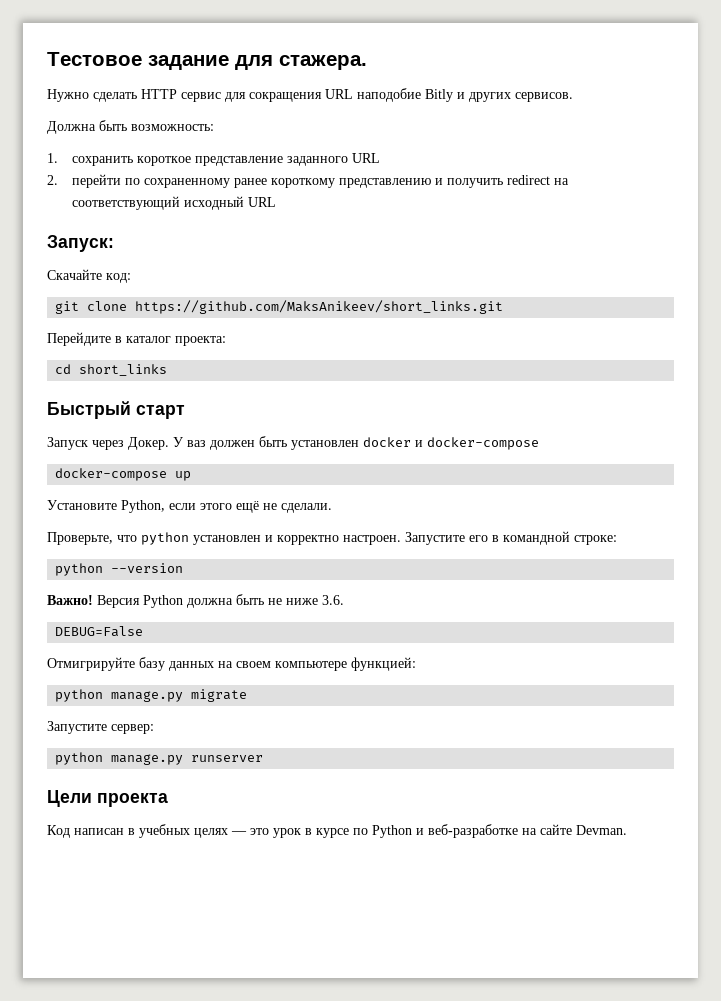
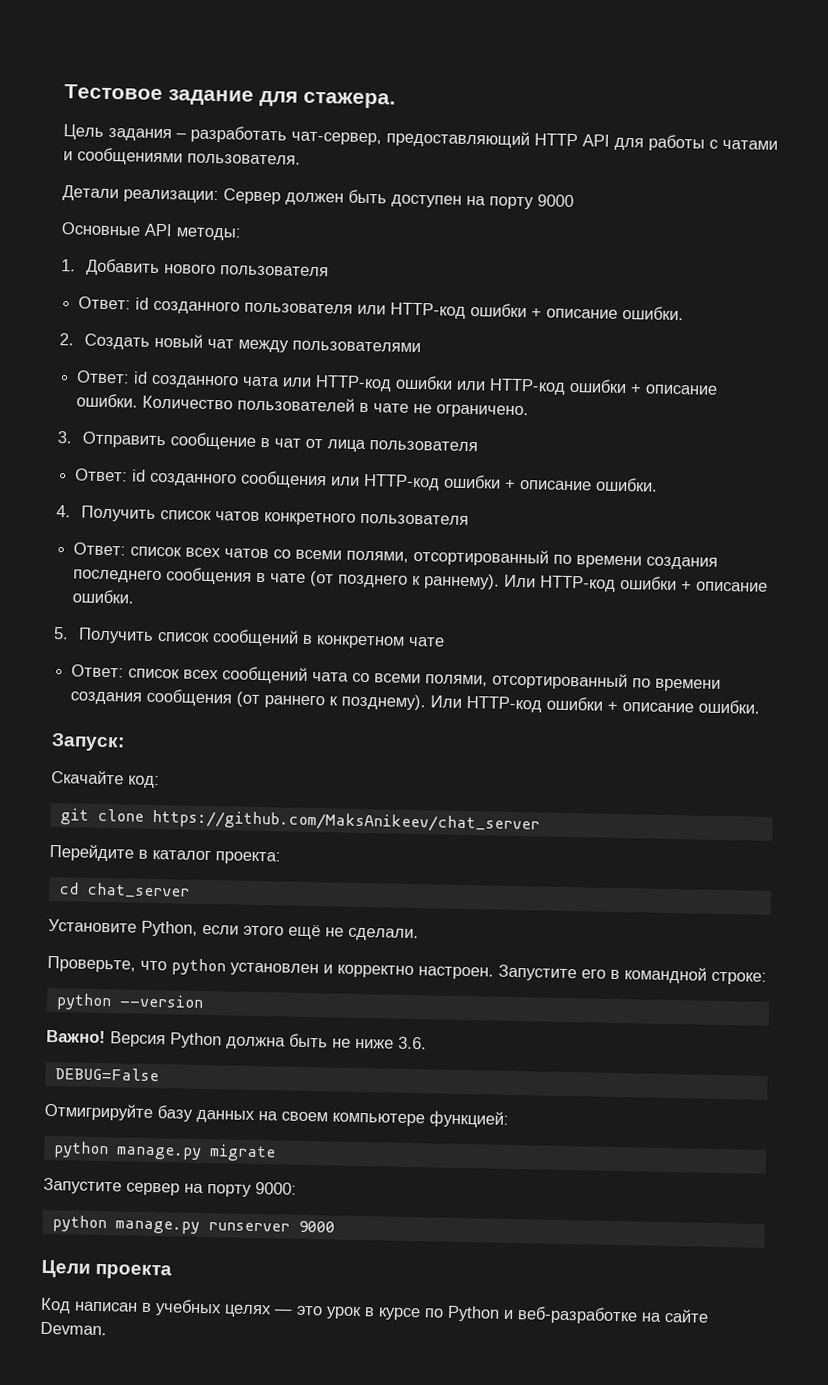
- Нужно сделать HTTP сервис для сокращения URL наподобие Bitly и других сервисов.
- Должна быть возможность:
- 1. сохранить короткое представление заданного URL
- 2. перейти по сохраненному ранее короткому представлению и получить redirect на соответствующий исходный URL
+ Цель задания – разработать чат-сервер, предоставляющий HTTP API для работы с чатами и сообщениями пользователя.
+ Детали реализации: Сервер должен быть доступен на порту 9000
+ Основные API методы:
+ 1. Добавить нового пользователя
+ Ответ: id созданного пользователя или HTTP-код ошибки + описание ошибки.
+ 2. Создать новый чат между пользователями
+ Ответ: id созданного чата или HTTP-код ошибки или HTTP-код ошибки + описание ошибки. Количество пользователей в чате не ограничено.
+ 3. Отправить сообщение в чат от лица пользователя
+ Ответ: id созданного сообщения или HTTP-код ошибки + описание ошибки.
+ 4. Получить список чатов конкретного пользователя
+ Ответ: cписок всех чатов со всеми полями, отсортированный по времени создания последнего сообщения в чате (от позднего к раннему). Или HTTP-код ошибки + описание ошибки.
+ 5. Получить список сообщений в конкретном чате
+ Ответ: список всех сообщений чата со всеми полями, отсортированный по времени создания сообщения (от раннего к позднему). Или HTTP-код ошибки + описание ошибки.
- git clone https://github.com/MaksAnikeev/short_links.git
+ git clone https://github.com/MaksAnikeev/chat_server
- cd short_links
- Быстрый старт
- Запуск через Докер. У ваз должен быть установлен docker и docker-compose
- docker-compose up
+ cd chat_server
- Запустите сервер:
+ Запустите сервер на порту 9000:
- python manage.py runserver
+ python manage.py runserver 9000

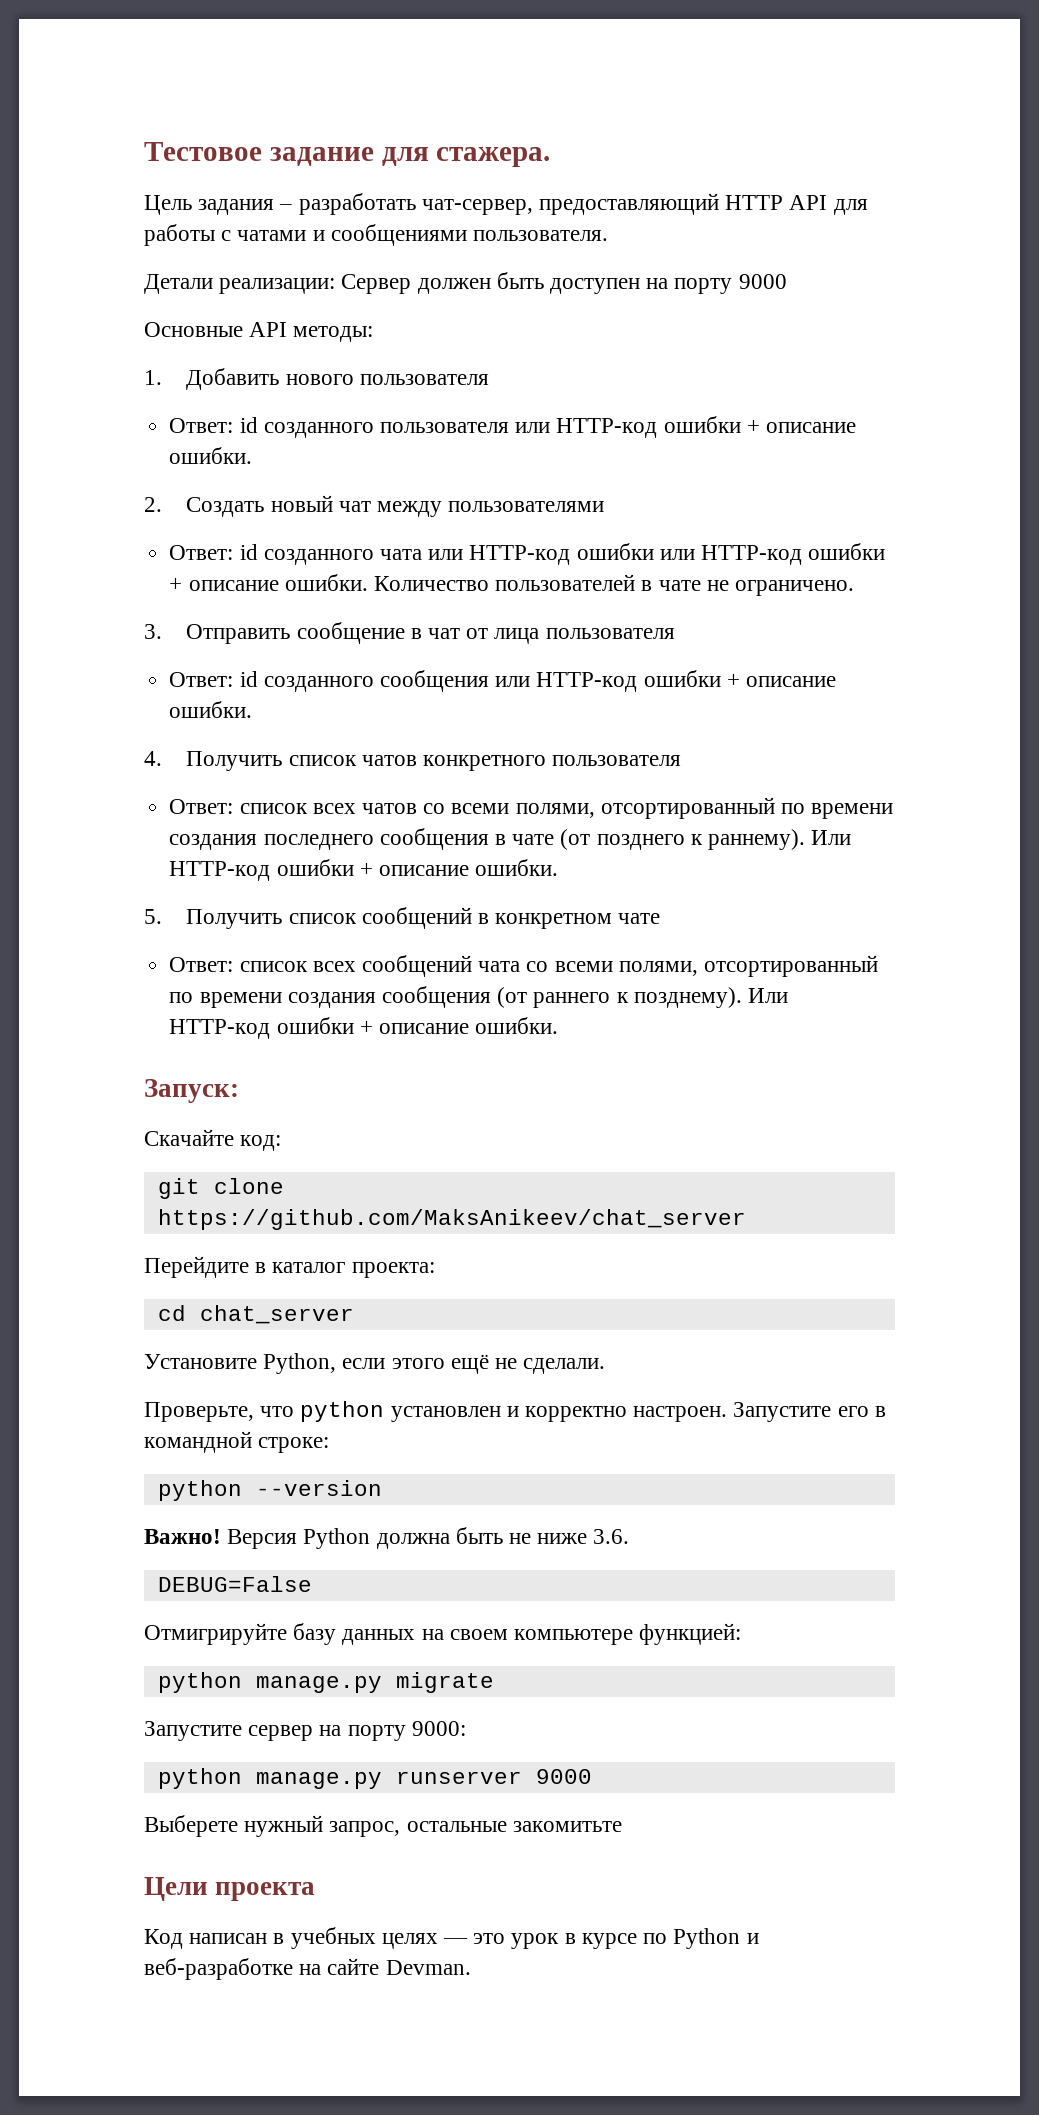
+ Выберете нужный запрос, остальные закомитьте

